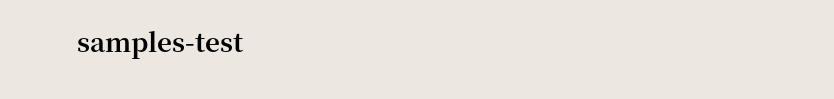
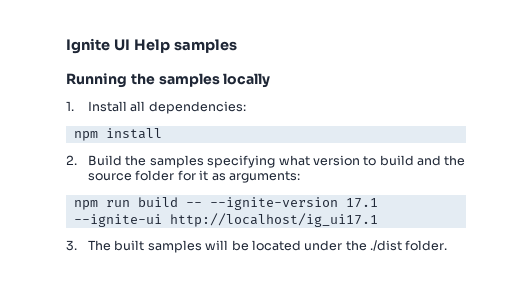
- samples-test
+ Ignite UI Help samples
+ Running the samples locally
+ 1. Install all dependencies:
+ npm install
+ 2. Build the samples specifying what version to build and the source folder for it as arguments:
+ npm run build -- --ignite-version 17.1 --ignite-ui http://localhost/ig_ui17.1
+ 3. The built samples will be located under the ./dist folder.

